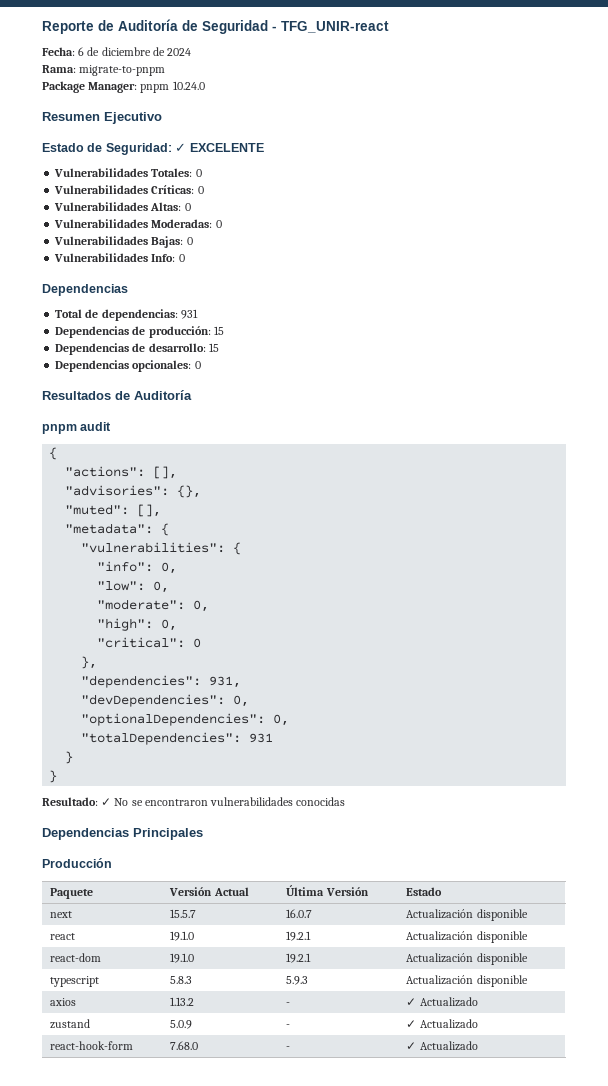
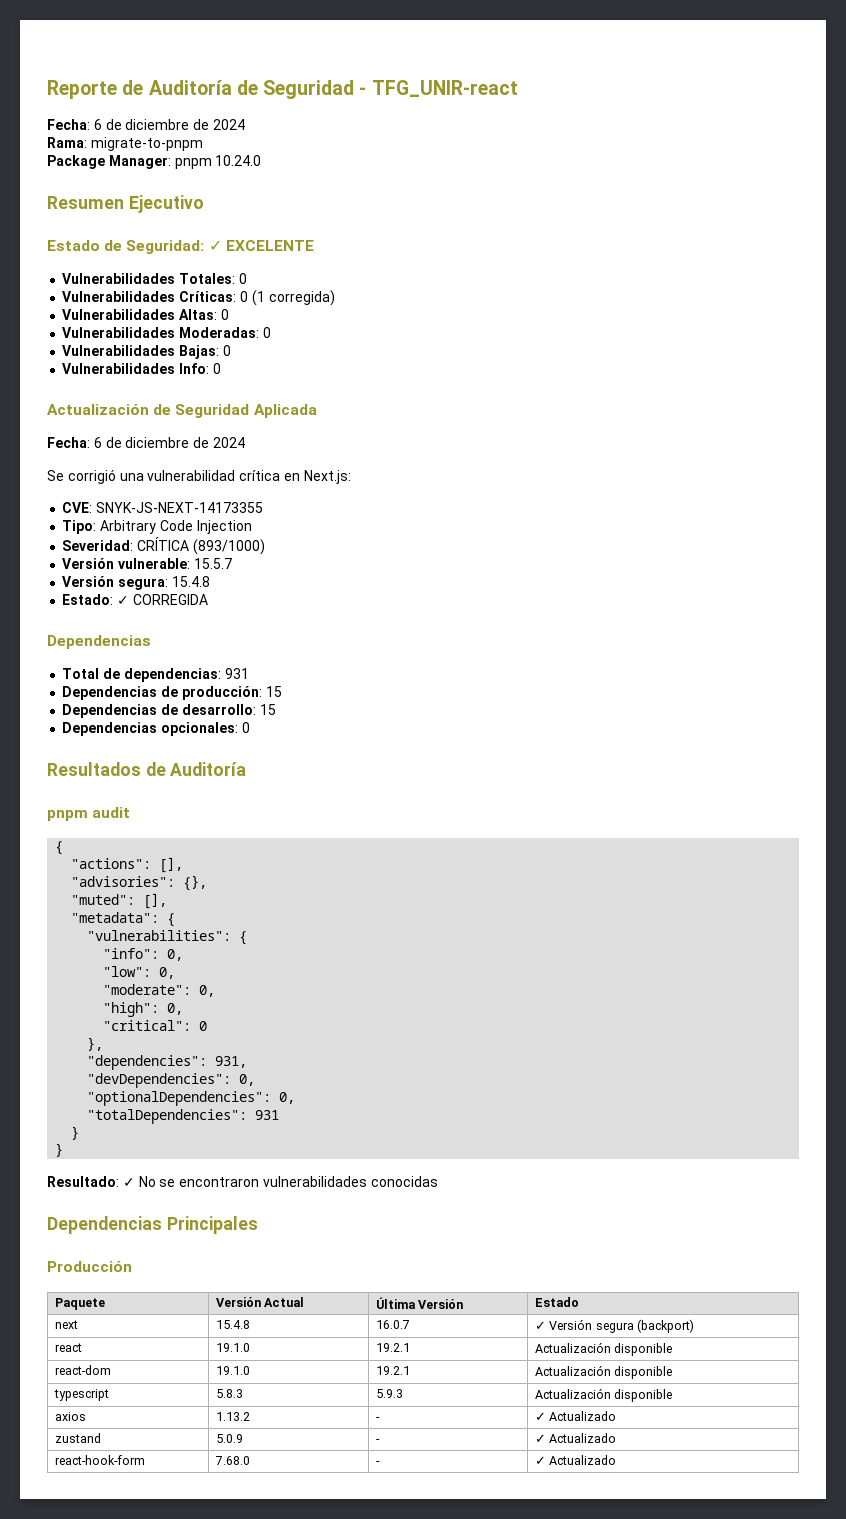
- Vulnerabilidades Críticas: 0
+ Vulnerabilidades Críticas: 0 (1 corregida)
+ Actualización de Seguridad Aplicada
+ Fecha: 6 de diciembre de 2024
+ Se corrigió una vulnerabilidad crítica en Next.js:
+ CVE: SNYK-JS-NEXT-14173355
+ Tipo: Arbitrary Code Injection
+ Severidad: CRÍTICA (893/1000)
+ Versión vulnerable: 15.5.7
+ Versión segura: 15.4.8
+ Estado: ✓ CORREGIDA
- next | 15.5.7 | 16.0.7 | Actualización disponible
+ next | 15.4.8 | 16.0.7 | ✓ Versión segura (backport)

